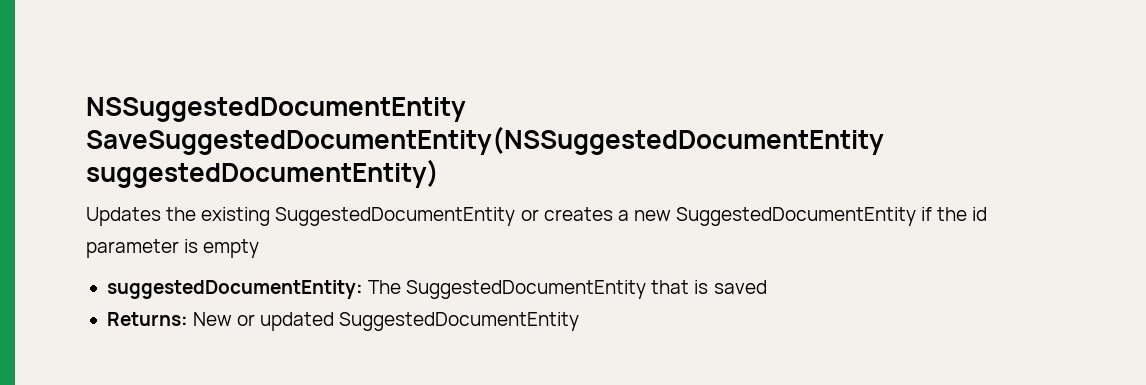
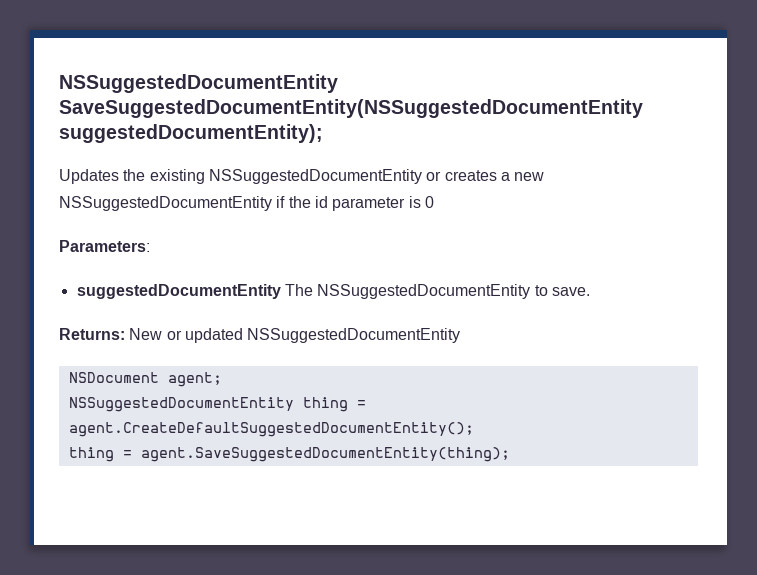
- NSSuggestedDocumentEntity SaveSuggestedDocumentEntity(NSSuggestedDocumentEntity suggestedDocumentEntity)
+ NSSuggestedDocumentEntity SaveSuggestedDocumentEntity(NSSuggestedDocumentEntity suggestedDocumentEntity);
- Updates the existing SuggestedDocumentEntity or creates a new SuggestedDocumentEntity if the id parameter is empty
- suggestedDocumentEntity: The SuggestedDocumentEntity that is saved
- Returns: New or updated SuggestedDocumentEntity
+ Updates the existing NSSuggestedDocumentEntity or creates a new NSSuggestedDocumentEntity if the id parameter is 0
+ Parameters:
+ suggestedDocumentEntity The NSSuggestedDocumentEntity to save.
+ Returns: New or updated NSSuggestedDocumentEntity
+ NSDocument agent;
+ NSSuggestedDocumentEntity thing = agent.CreateDefaultSuggestedDocumentEntity();
+ thing = agent.SaveSuggestedDocumentEntity(thing);

